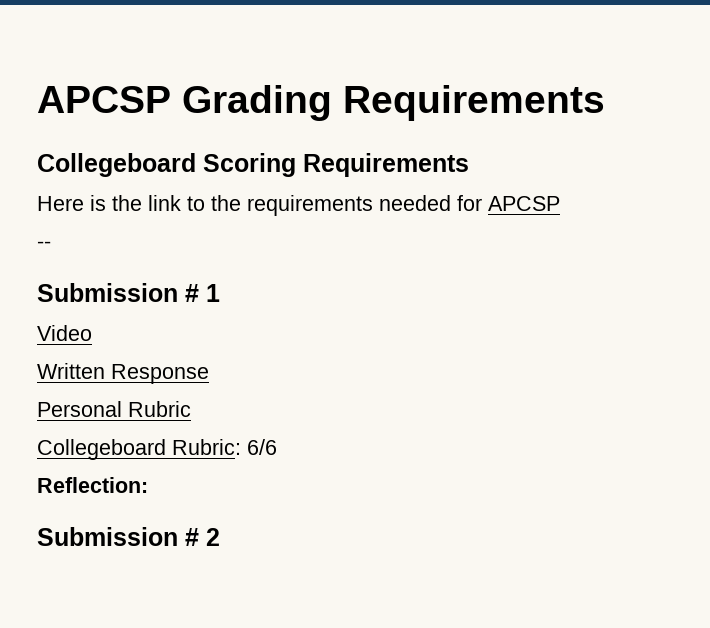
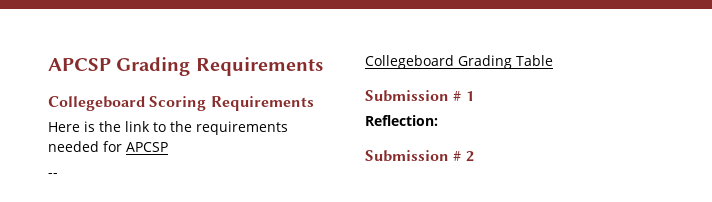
+ Collegeboard Grading Table
- Video
- Written Response
- Personal Rubric
- Collegeboard Rubric: 6/6

